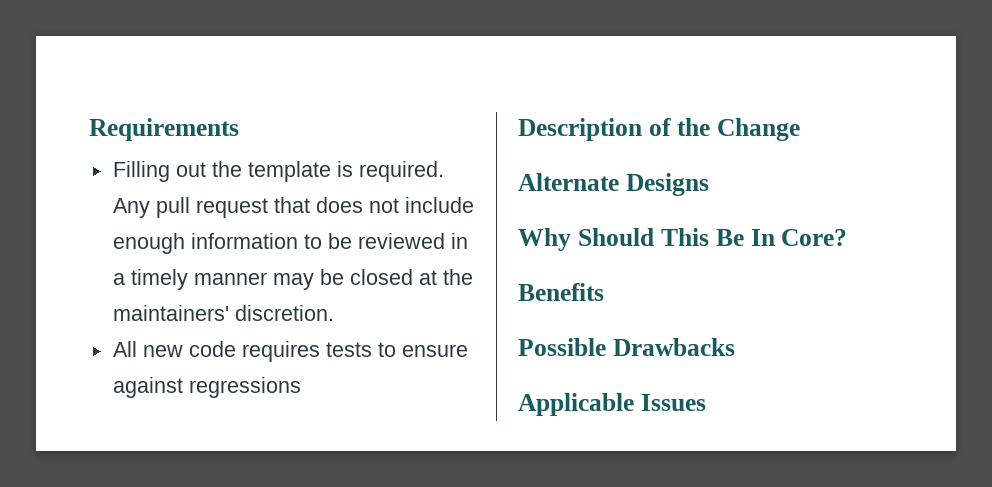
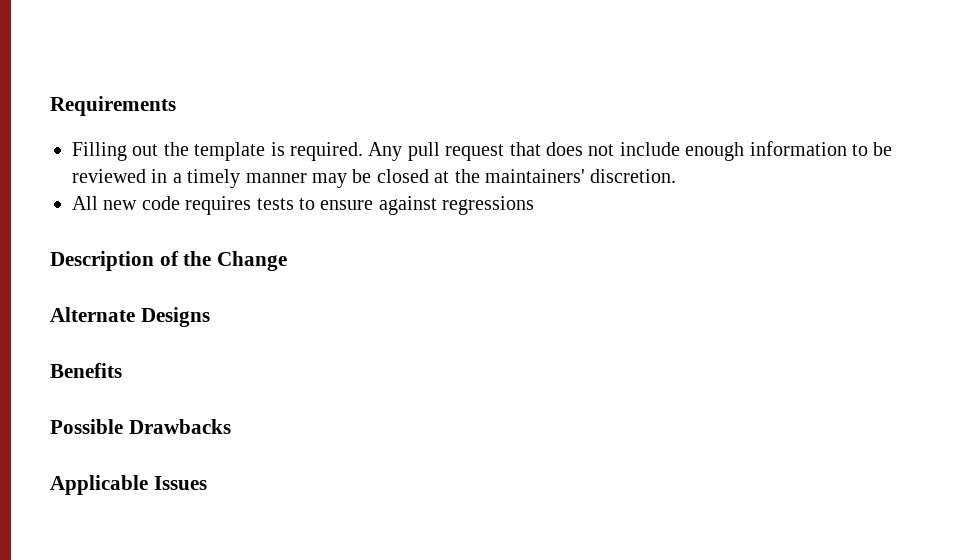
- Why Should This Be In Core?

